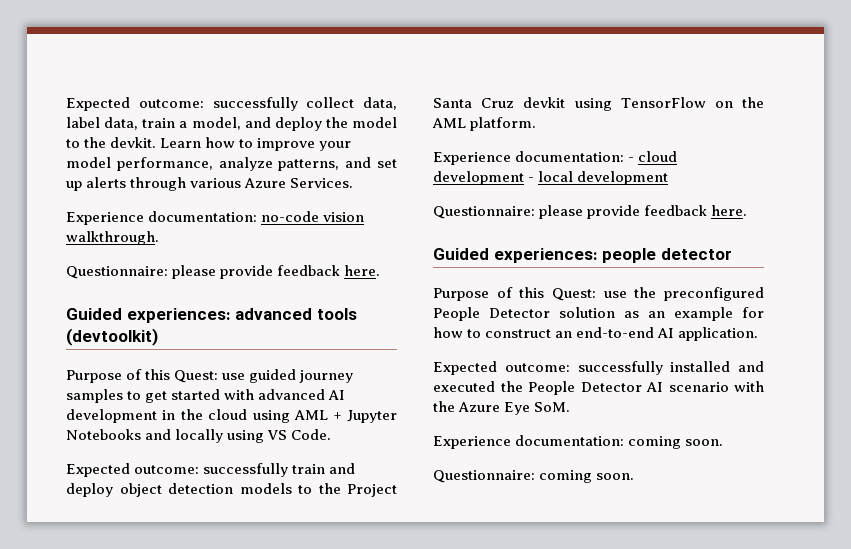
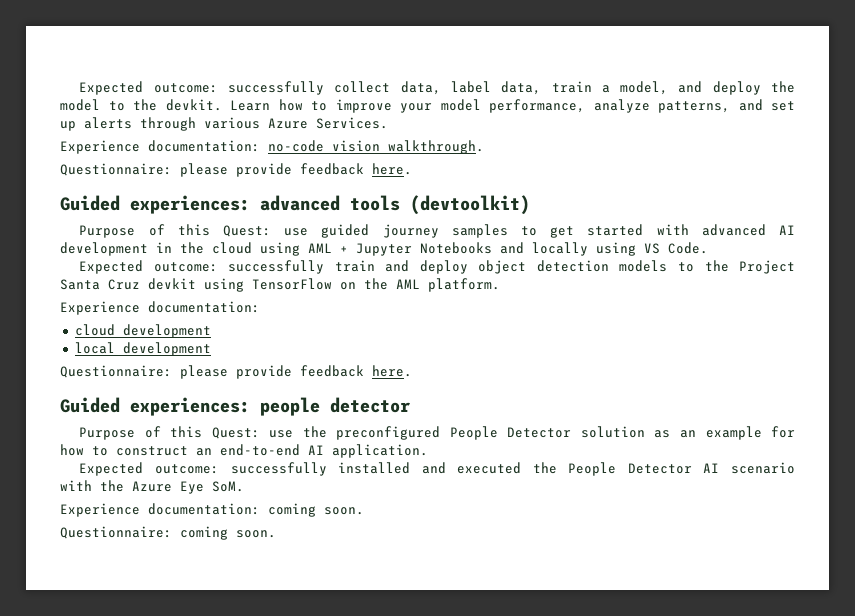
  Expected outcome: successfully train and deploy object detection models to the Project Santa Cruz devkit using TensorFlow on the AML platform.
- Experience documentation: - cloud development - local development
+ Experience documentation:
+ cloud development
+ local development

